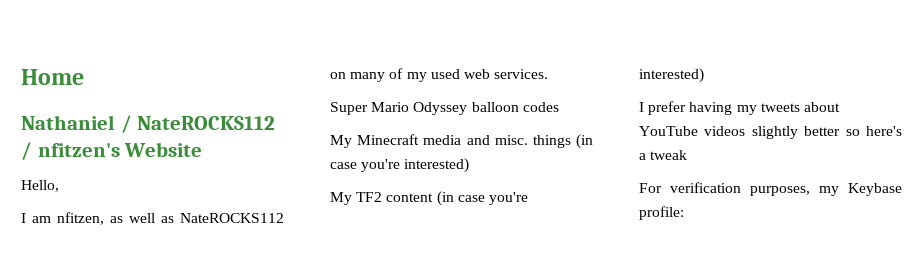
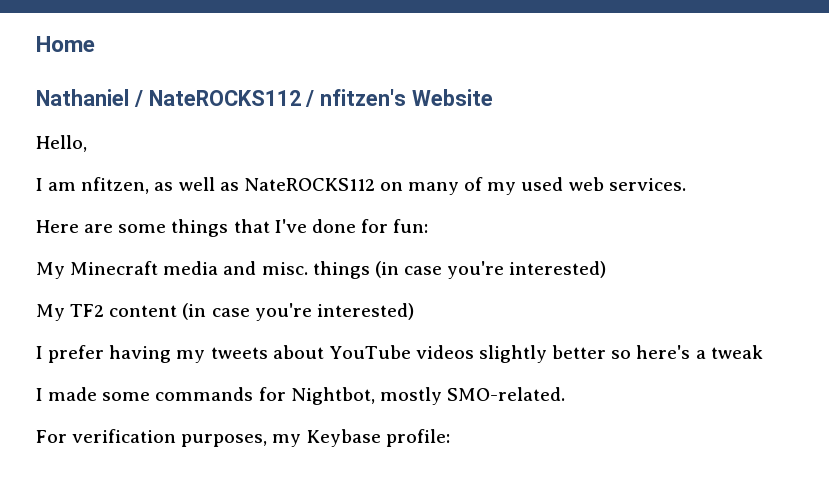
- Super Mario Odyssey balloon codes
+ Here are some things that I've done for fun:
+ I made some commands for Nightbot, mostly SMO-related.

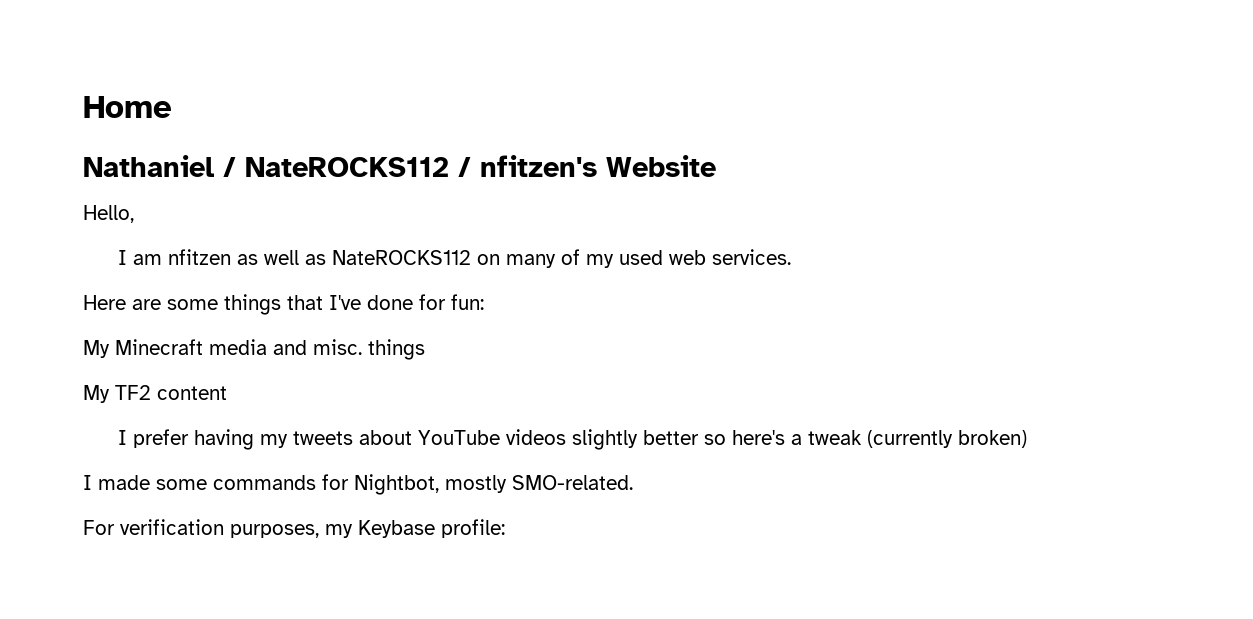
- I am nfitzen, as well as NateROCKS112 on many of my used web services.
+ I am nfitzen as well as NateROCKS112 on many of my used web services.
- My Minecraft media and misc. things (in case you're interested)
+ My Minecraft media and misc. things
- My TF2 content (in case you're interested)
+ My TF2 content
- I prefer having my tweets about YouTube videos slightly better so here's a tweak
+ I prefer having my tweets about YouTube videos slightly better so here's a tweak (currently broken)

